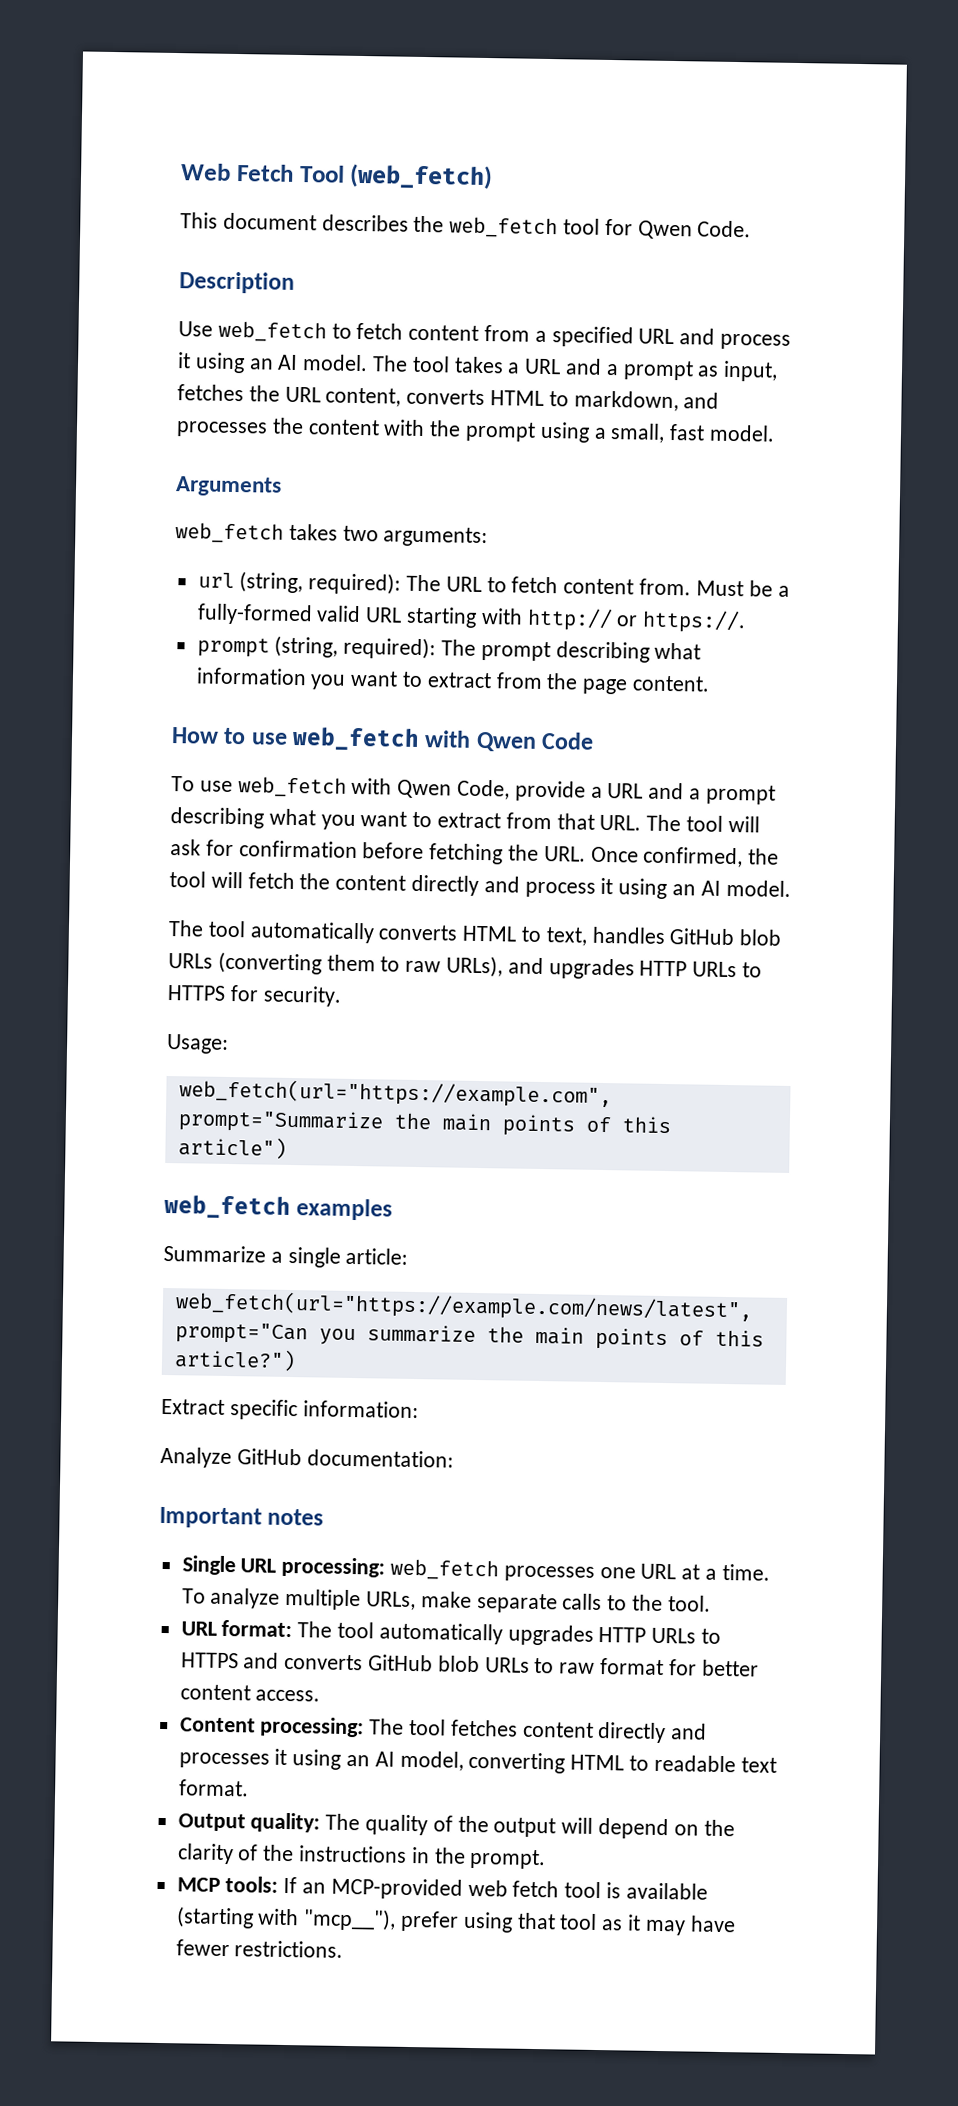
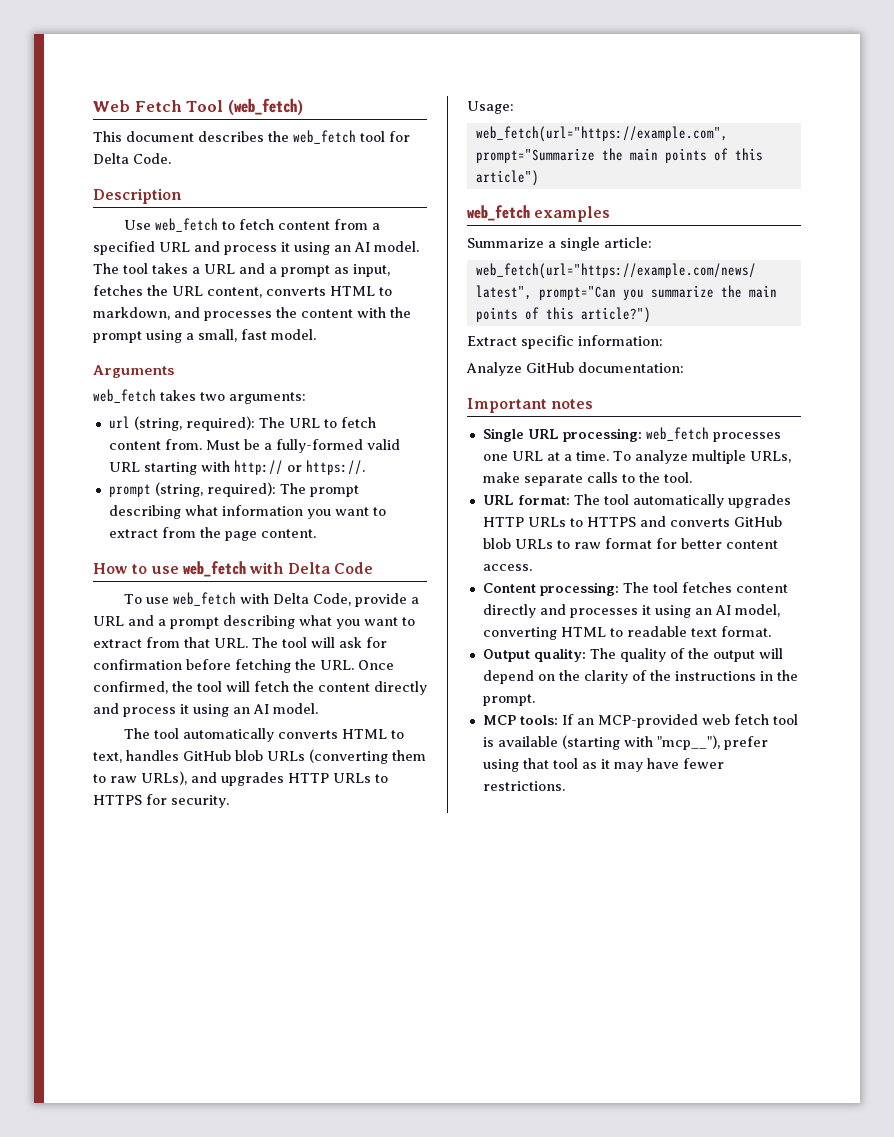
- This document describes the web_fetch tool for Qwen Code.
+ This document describes the web_fetch tool for Delta Code.
- How to use web_fetch with Qwen Code
+ How to use web_fetch with Delta Code
- To use web_fetch with Qwen Code, provide a URL and a prompt describing what you want to extract from that URL. The tool will ask for confirmation before fetching the URL. Once confirmed, the tool will fetch the content directly and process it using an AI model.
+ To use web_fetch with Delta Code, provide a URL and a prompt describing what you want to extract from that URL. The tool will ask for confirmation before fetching the URL. Once confirmed, the tool will fetch the content directly and process it using an AI model.

